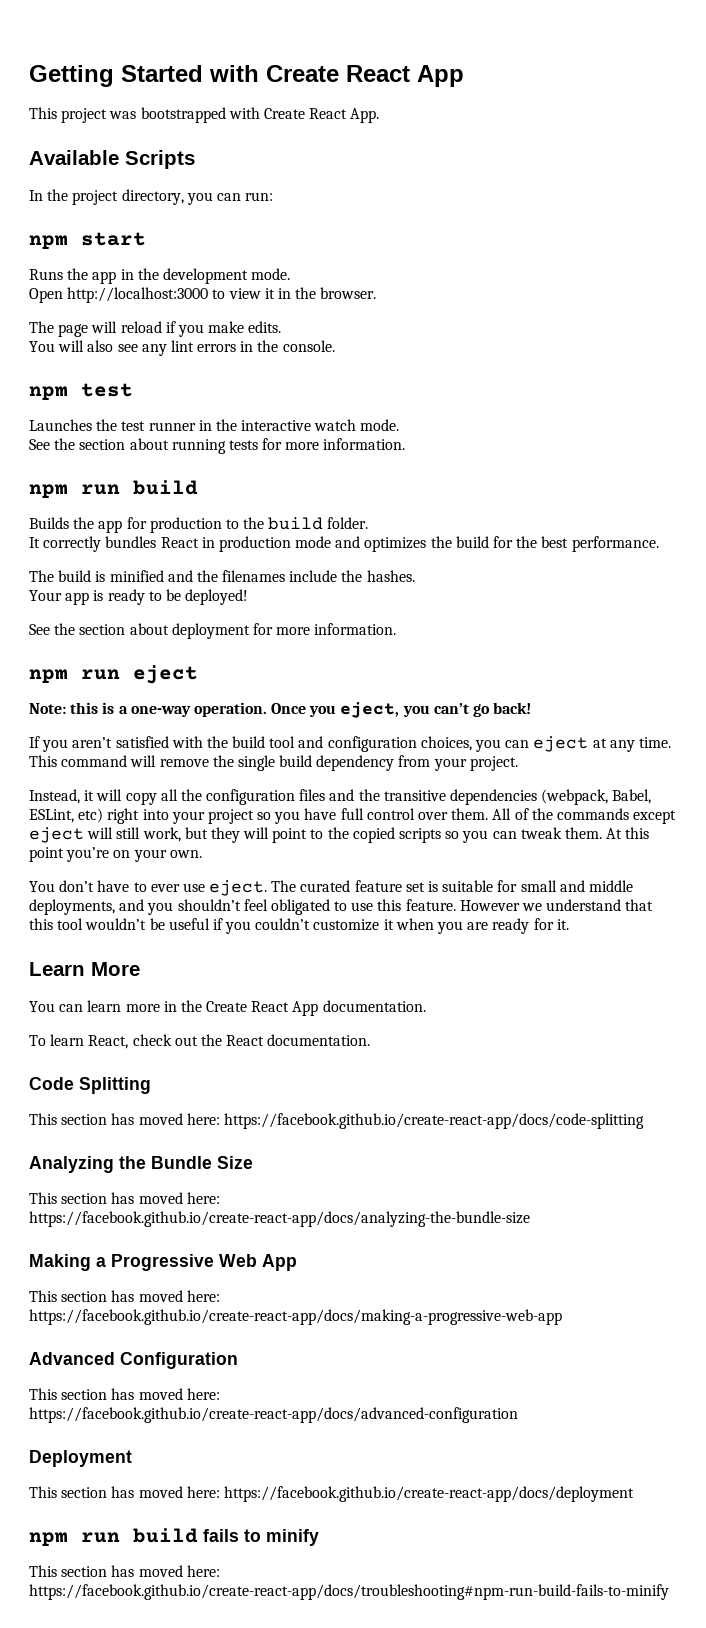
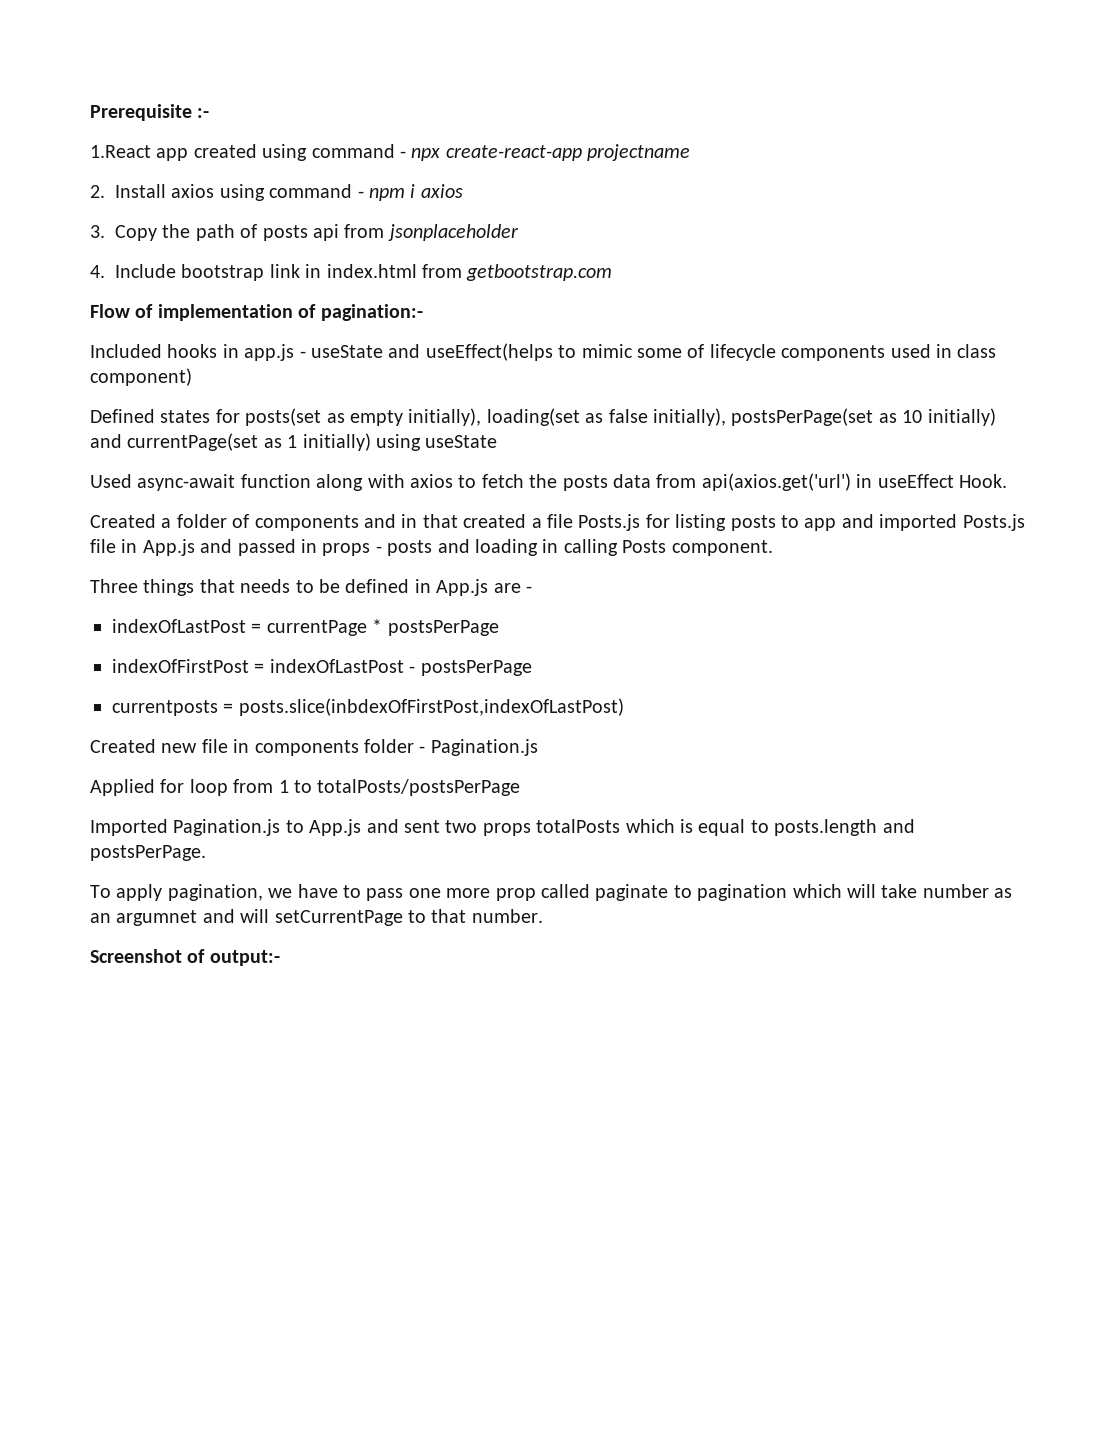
- Getting Started with Create React App
- This project was bootstrapped with Create React App.
- Available Scripts
- In the project directory, you can run:
- npm start
- Runs the app in the development mode.
- Open http://localhost:3000 to view it in the browser.
- The page will reload if you make edits.
- You will also see any lint errors in the console.
- npm test
- Launches the test runner in the interactive watch mode.
- See the section about running tests for more information.
- npm run build
- Builds the app for production to the build folder.
- It correctly bundles React in production mode and optimizes the build for the best performance.
- The build is minified and the filenames include the hashes.
- Your app is ready to be deployed!
- See the section about deployment for more information.
- npm run eject
- Note: this is a one-way operation. Once you eject, you can’t go back!
- If you aren’t satisfied with the build tool and configuration choices, you can eject at any time. This command will remove the single build dependency from your project.
- Instead, it will copy all the configuration files and the transitive dependencies (webpack, Babel, ESLint, etc) right into your project so you have full control over them. All of the commands except eject will still work, but they will point to the copied scripts so you can tweak them. At this point you’re on your own.
- You don’t have to ever use eject. The curated feature set is suitable for small and middle deployments, and you shouldn’t feel obligated to use this feature. However we understand that this tool wouldn’t be useful if you couldn’t customize it when you are ready for it.
- Learn More
- You can learn more in the Create React App documentation.
- To learn React, check out the React documentation.
- Code Splitting
- This section has moved here: https://facebook.github.io/create-react-app/docs/code-splitting
- Analyzing the Bundle Size
- This section has moved here: https://facebook.github.io/create-react-app/docs/analyzing-the-bundle-size
- Making a Progressive Web App
- This section has moved here: https://facebook.github.io/create-react-app/docs/making-a-progressive-web-app
- Advanced Configuration
- This section has moved here: https://facebook.github.io/create-react-app/docs/advanced-configuration
- Deployment
- This section has moved here: https://facebook.github.io/create-react-app/docs/deployment
- npm run build fails to minify
- This section has moved here: https://facebook.github.io/create-react-app/docs/troubleshooting#npm-run-build-fails-to-minify
+ Prerequisite :-
+ 1.React app created using command - npx create-react-app projectname
+ 2. Install axios using command - npm i axios
+ 3. Copy the path of posts api from jsonplaceholder
+ 4. Include bootstrap link in index.html from getbootstrap.com
+ Flow of implementation of pagination:-
+ Included hooks in app.js - useState and useEffect(helps to mimic some of lifecycle components used in class component)
+ Defined states for posts(set as empty initially), loading(set as false initially), postsPerPage(set as 10 initially) and currentPage(set as 1 initially) using useState
+ Used async-await function along with axios to fetch the posts data from api(axios.get('url') in useEffect Hook.
+ Created a folder of components and in that created a file Posts.js for listing posts to app and imported Posts.js file in App.js and passed in props - posts and loading in calling Posts component.
+ Three things that needs to be defined in App.js are -
+ indexOfLastPost = currentPage * postsPerPage
+ indexOfFirstPost = indexOfLastPost - postsPerPage
+ currentposts = posts.slice(inbdexOfFirstPost,indexOfLastPost)
+ Created new file in components folder - Pagination.js
+ Applied for loop from 1 to totalPosts/postsPerPage
+ Imported Pagination.js to App.js and sent two props totalPosts which is equal to posts.length and postsPerPage.
+ To apply pagination, we have to pass one more prop called paginate to pagination which will take number as an argumnet and will setCurrentPage to that number.
+ Screenshot of output:-

